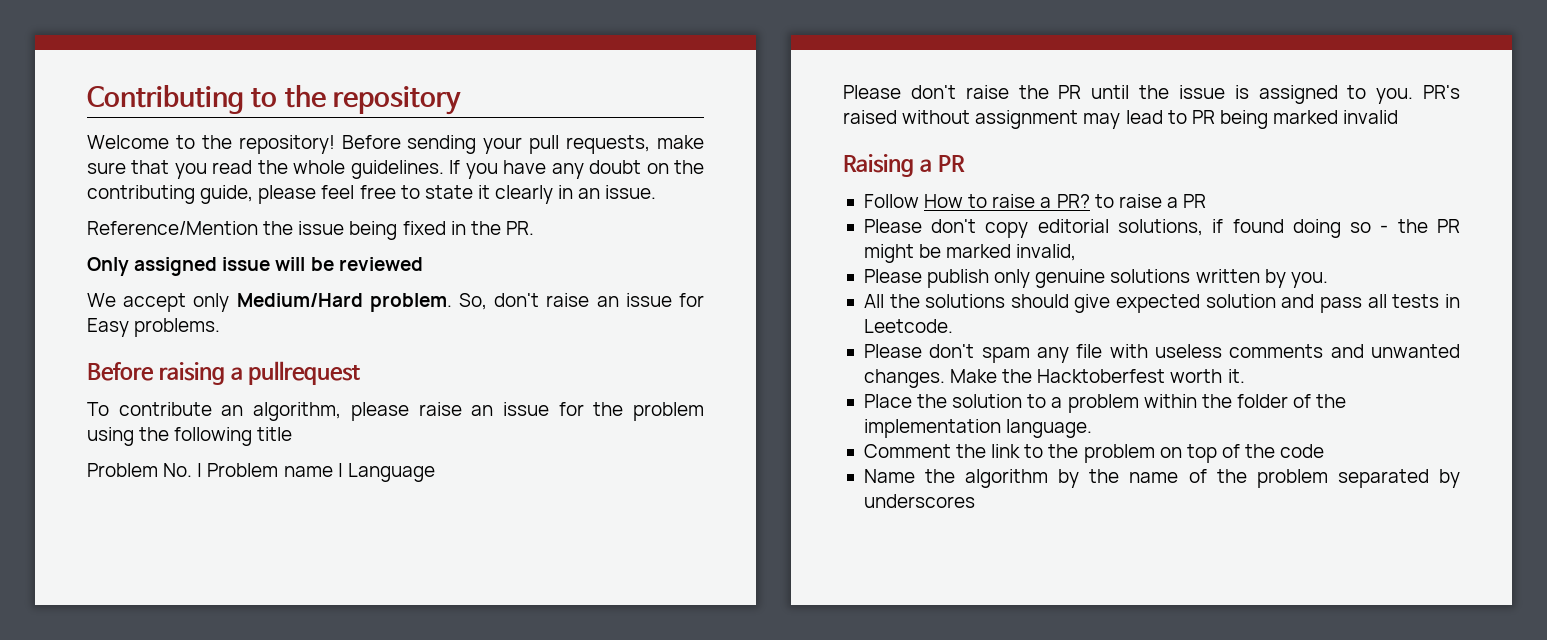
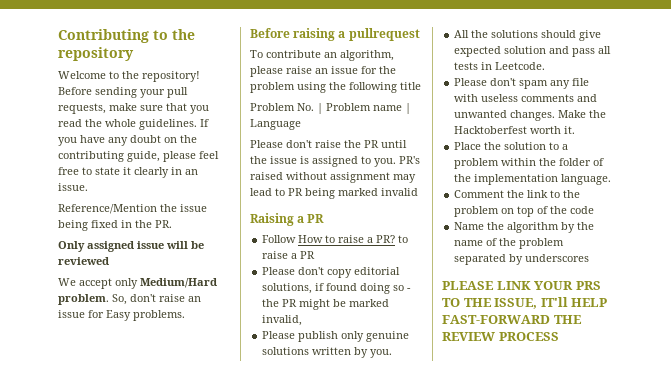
+ PLEASE LINK YOUR PRS TO THE ISSUE, IT'll HELP FAST-FORWARD THE REVIEW PROCESS

